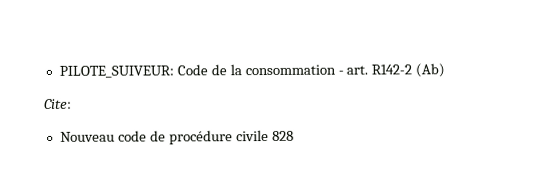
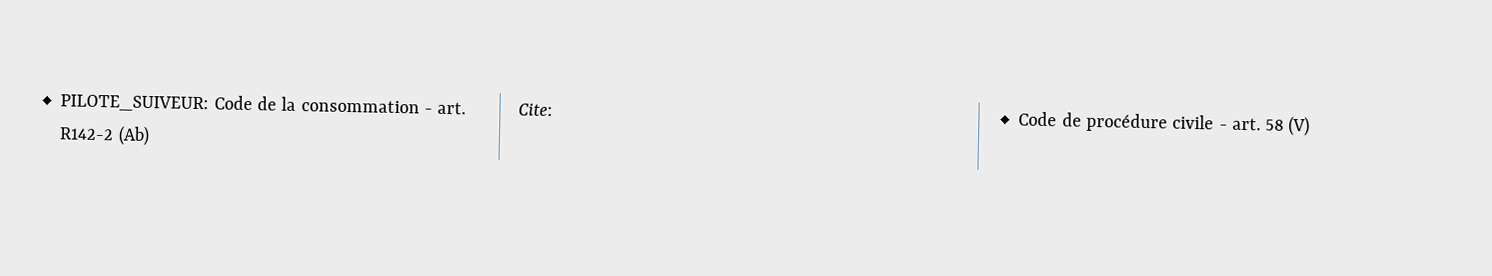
- Nouveau code de procédure civile 828
+ Code de procédure civile - art. 58 (V)

